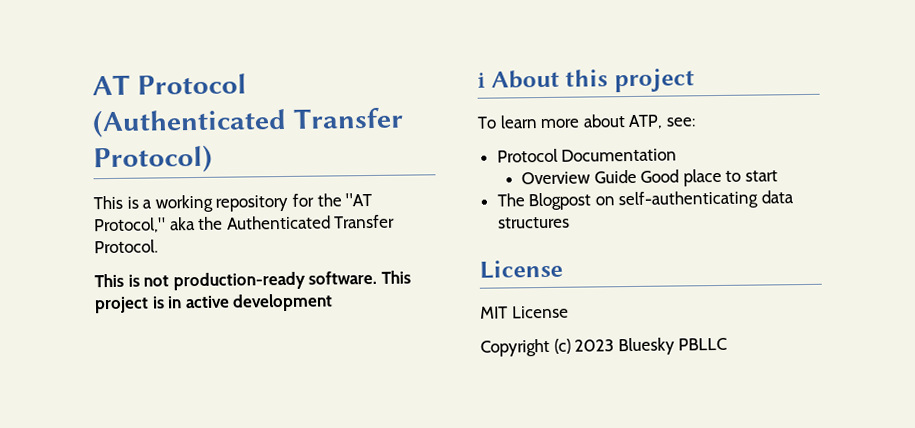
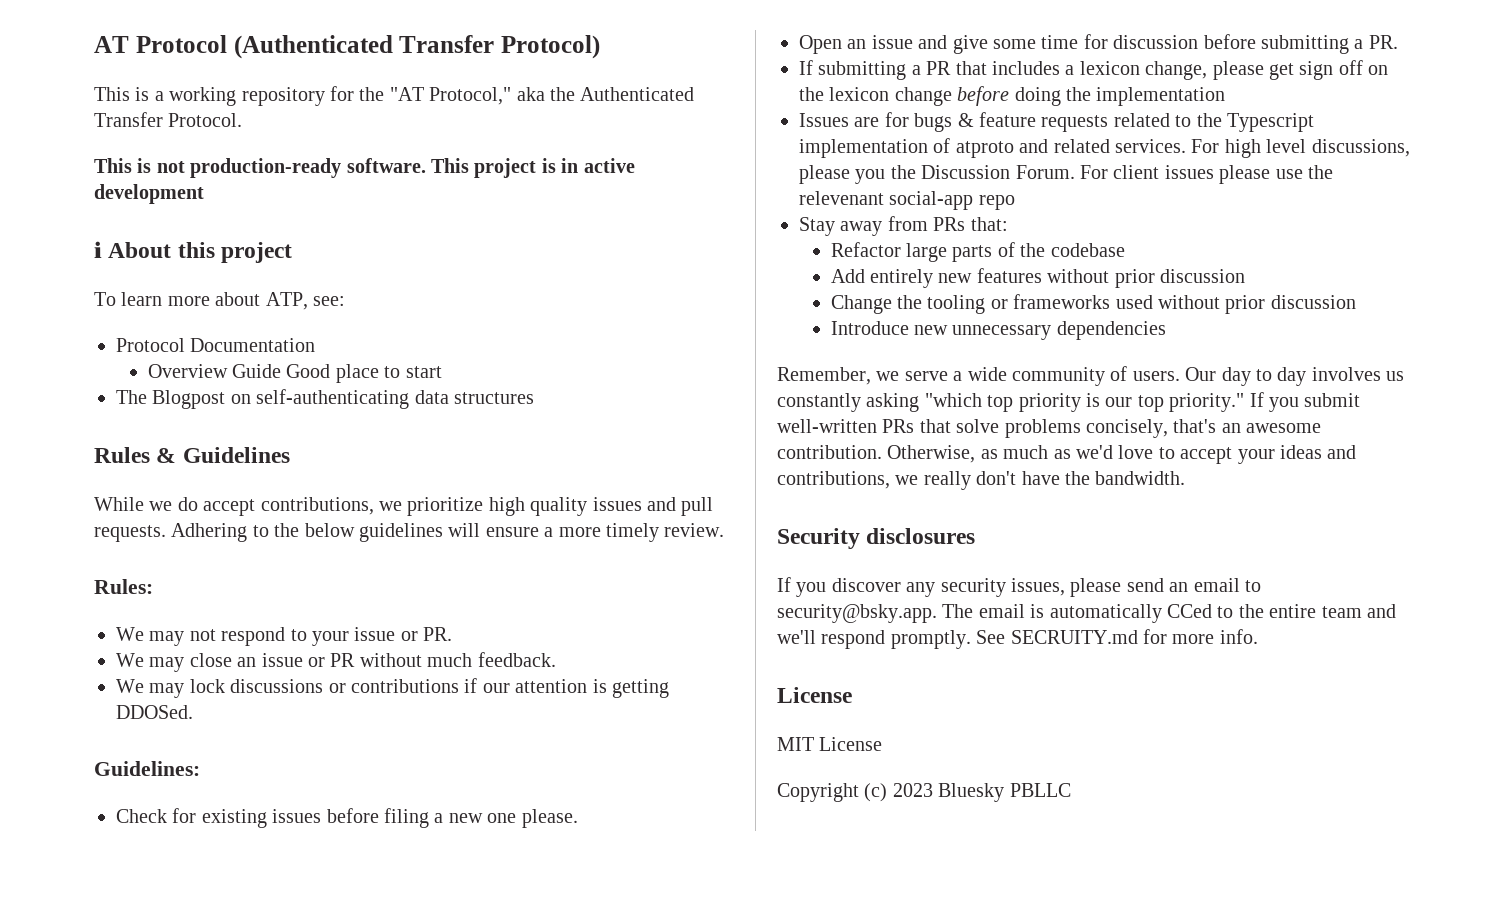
+ Rules & Guidelines
+ While we do accept contributions, we prioritize high quality issues and pull requests. Adhering to the below guidelines will ensure a more timely review.
+ Rules:
+ We may not respond to your issue or PR.
+ We may close an issue or PR without much feedback.
+ We may lock discussions or contributions if our attention is getting DDOSed.
+ Guidelines:
+ Check for existing issues before filing a new one please.
+ Open an issue and give some time for discussion before submitting a PR.
+ If submitting a PR that includes a lexicon change, please get sign off on the lexicon change before doing the implementation
+ Issues are for bugs & feature requests related to the Typescript implementation of atproto and related services. For high level discussions, please you the Discussion Forum. For client issues please use the relevenant social-app repo
+ Stay away from PRs that:
+ Refactor large parts of the codebase
+ Add entirely new features without prior discussion
+ Change the tooling or frameworks used without prior discussion
+ Introduce new unnecessary dependencies
+ Remember, we serve a wide community of users. Our day to day involves us constantly asking "which top priority is our top priority." If you submit well-written PRs that solve problems concisely, that's an awesome contribution. Otherwise, as much as we'd love to accept your ideas and contributions, we really don't have the bandwidth.
+ Security disclosures
+ If you discover any security issues, please send an email to security@bsky.app. The email is automatically CCed to the entire team and we'll respond promptly. See SECRUITY.md for more info.

